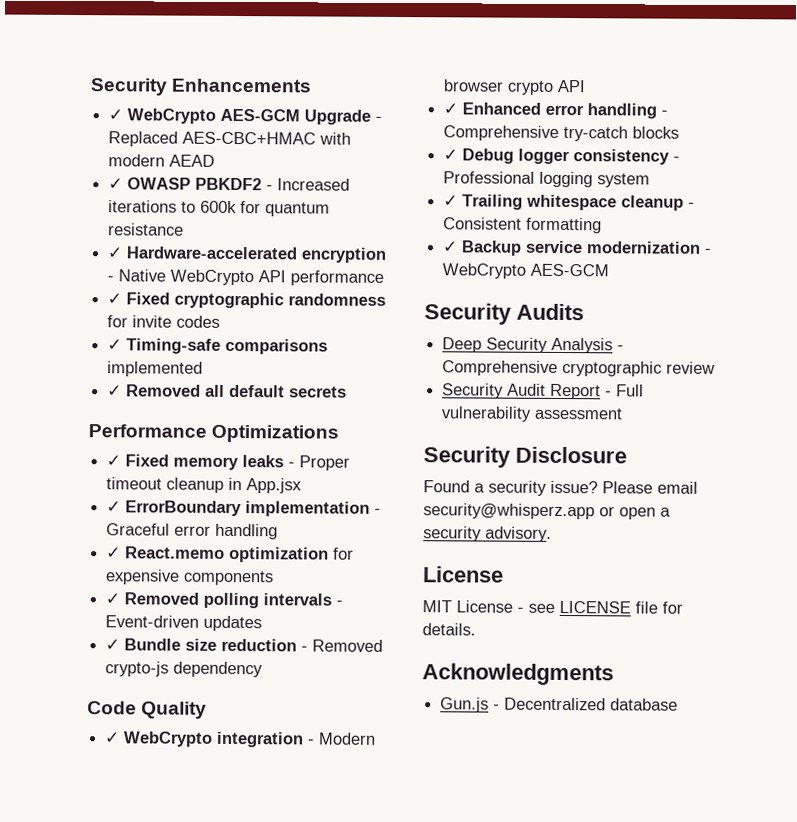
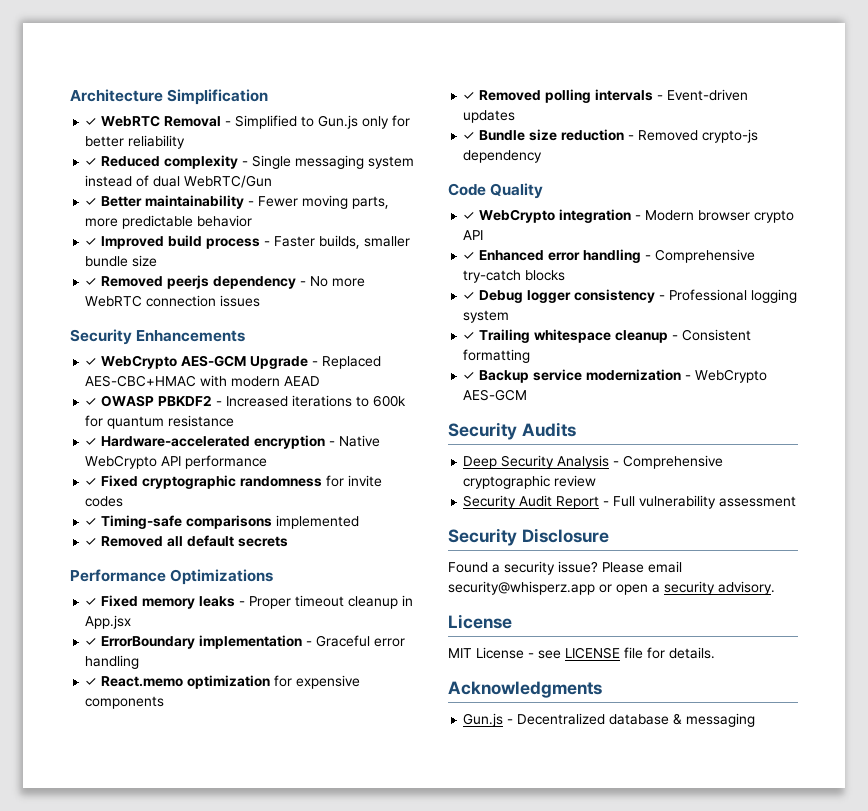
+ Architecture Simplification
+ ✓ WebRTC Removal - Simplified to Gun.js only for better reliability
+ ✓ Reduced complexity - Single messaging system instead of dual WebRTC/Gun
+ ✓ Better maintainability - Fewer moving parts, more predictable behavior
+ ✓ Improved build process - Faster builds, smaller bundle size
+ ✓ Removed peerjs dependency - No more WebRTC connection issues
- Gun.js - Decentralized database
+ Gun.js - Decentralized database & messaging

